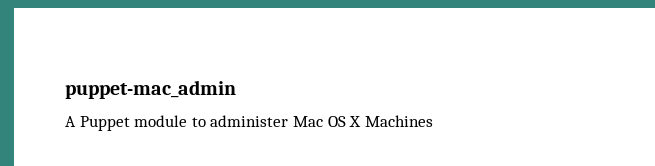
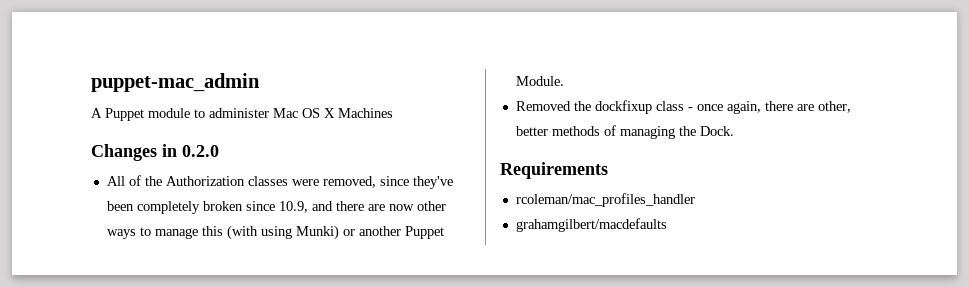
+ Changes in 0.2.0
+ All of the Authorization classes were removed, since they've been completely broken since 10.9, and there are now other ways to manage this (with using Munki) or another Puppet Module.
+ Removed the dockfixup class - once again, there are other, better methods of managing the Dock.
+ Requirements
+ rcoleman/mac_profiles_handler
+ grahamgilbert/macdefaults

